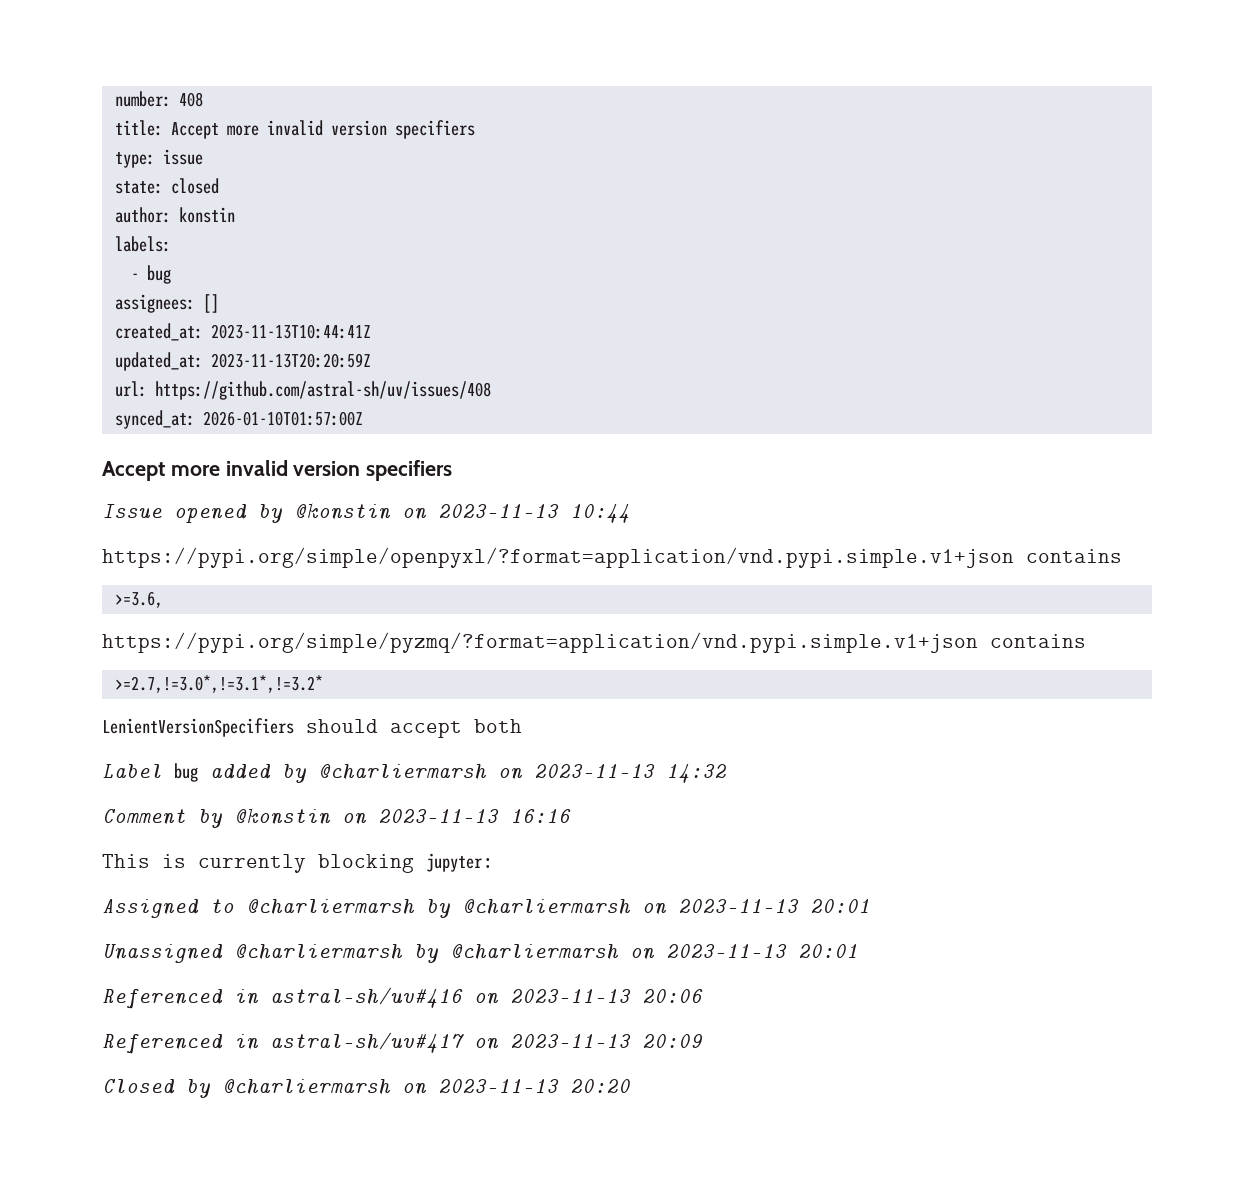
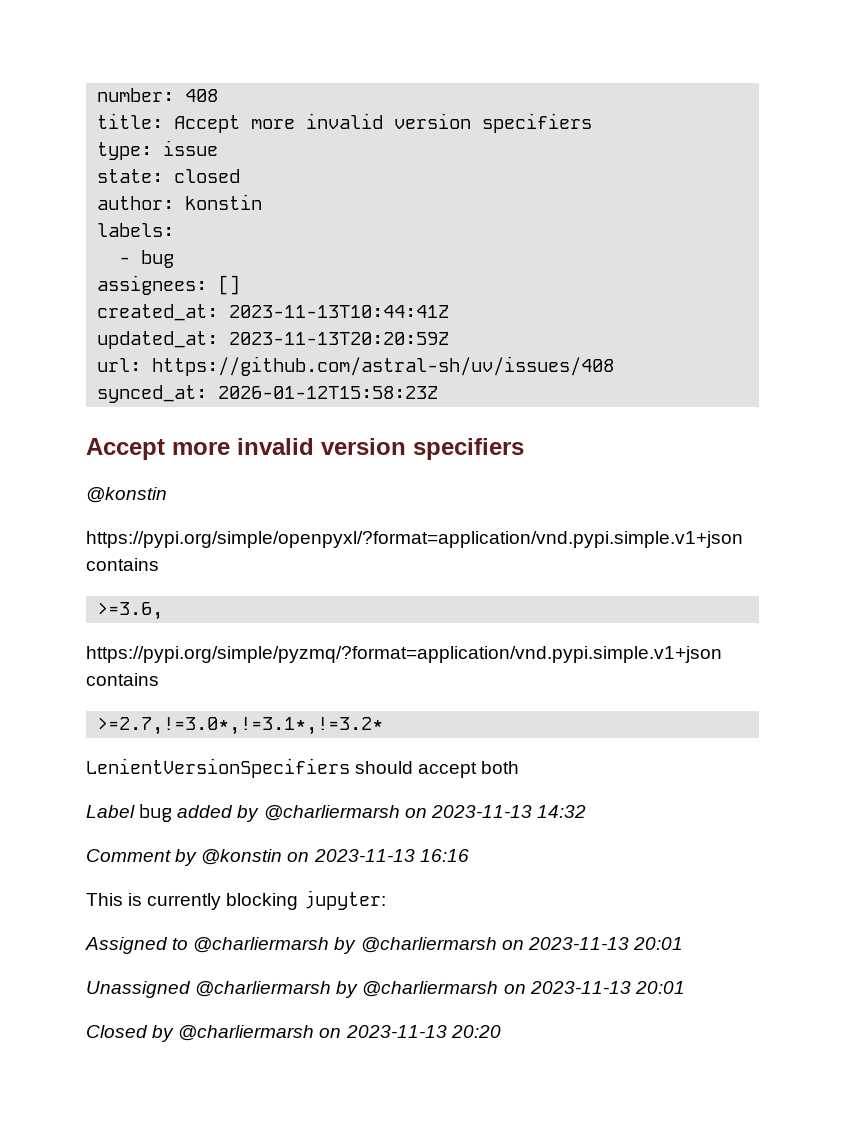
- synced_at: 2026-01-10T01:57:00Z
+ synced_at: 2026-01-12T15:58:23Z
  Accept more invalid version specifiers
- Issue opened by @konstin on 2023-11-13 10:44
+ @konstin
- Referenced in astral-sh/uv#416 on 2023-11-13 20:06
- Referenced in astral-sh/uv#417 on 2023-11-13 20:09

